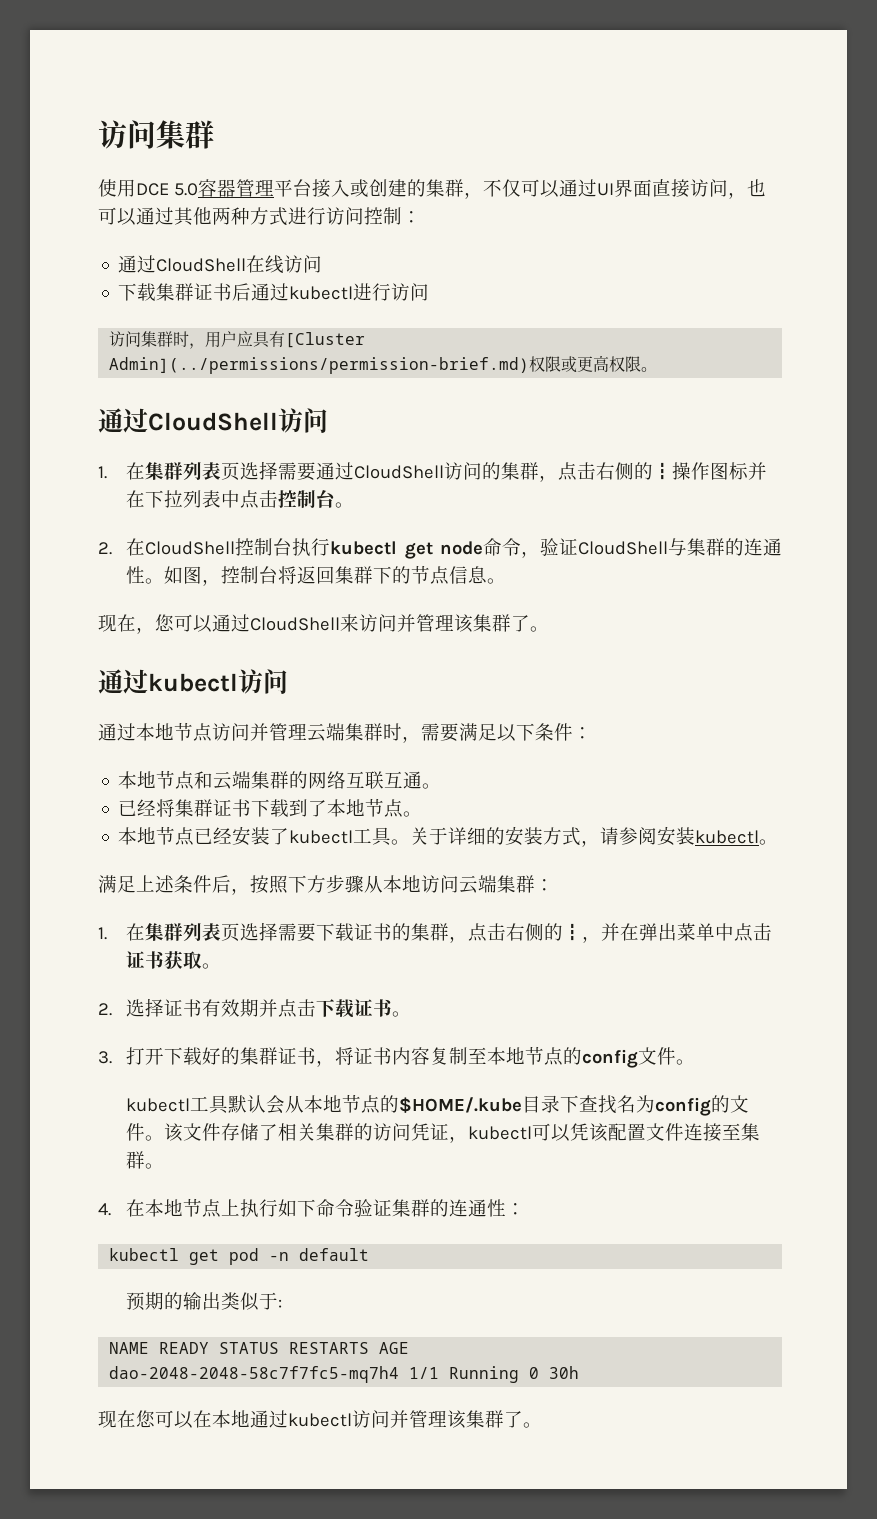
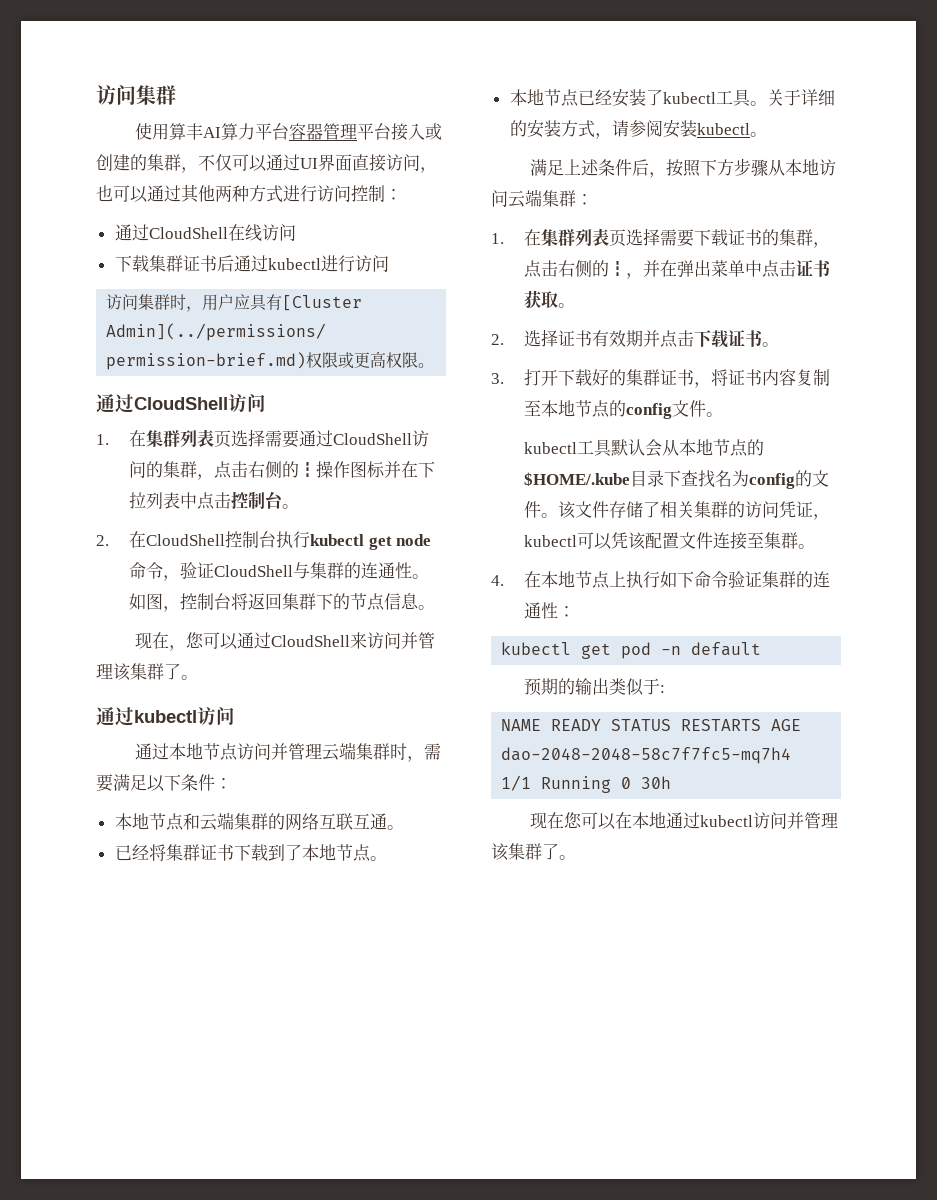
- 使用DCE 5.0容器管理平台接入或创建的集群，不仅可以通过UI界面直接访问，也可以通过其他两种方式进行访问控制：
+ 使用算丰AI算力平台容器管理平台接入或创建的集群，不仅可以通过UI界面直接访问，也可以通过其他两种方式进行访问控制：

